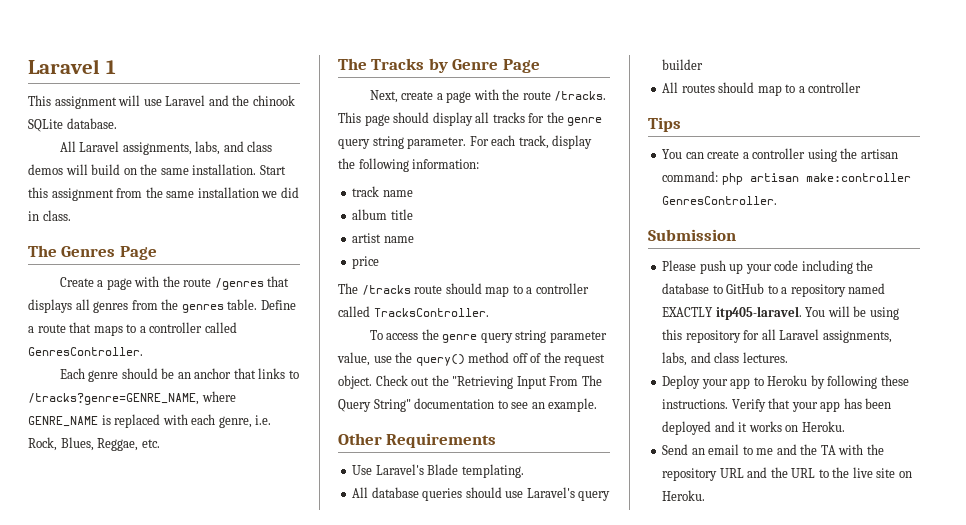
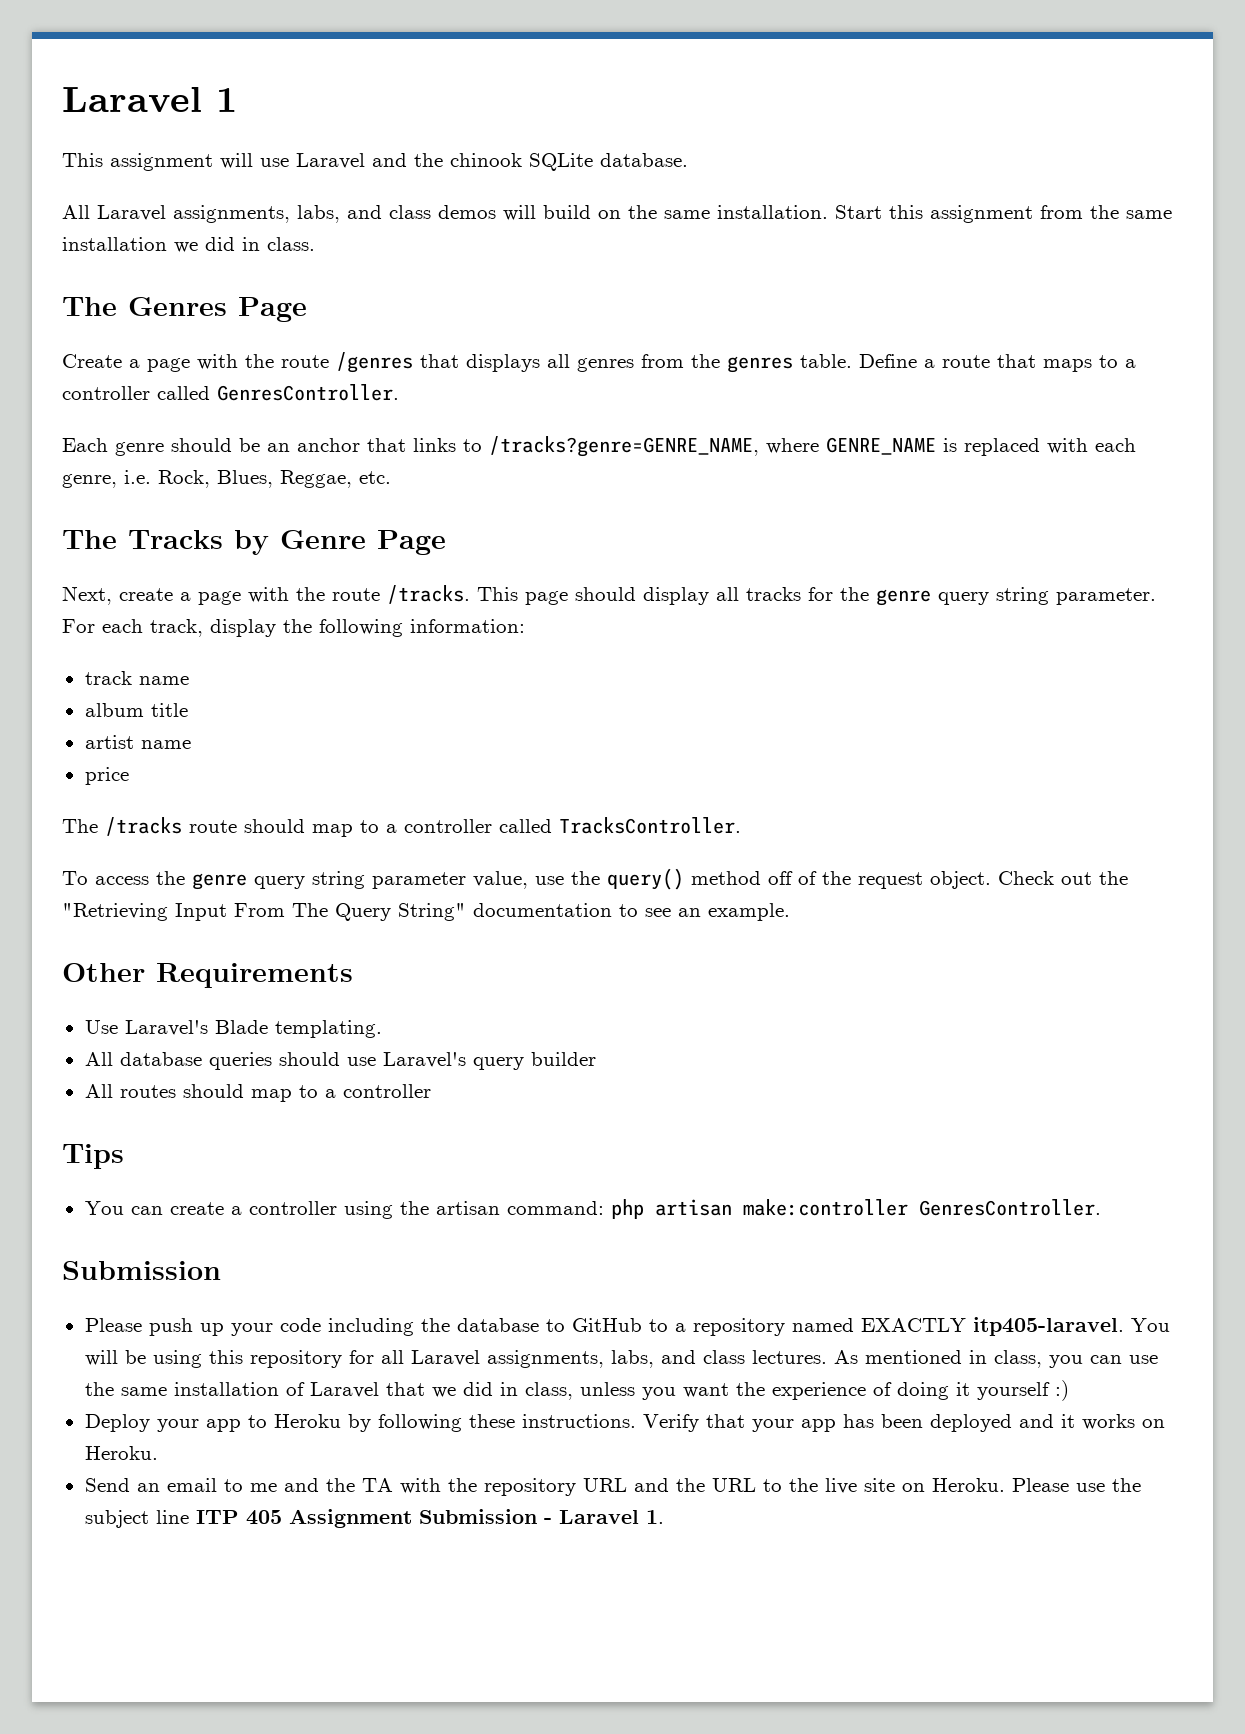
+ As mentioned in class, you can use the same installation of Laravel that we did in class, unless you want the experience of doing it yourself :)
+ Please use the subject line ITP 405 Assignment Submission - Laravel 1.

